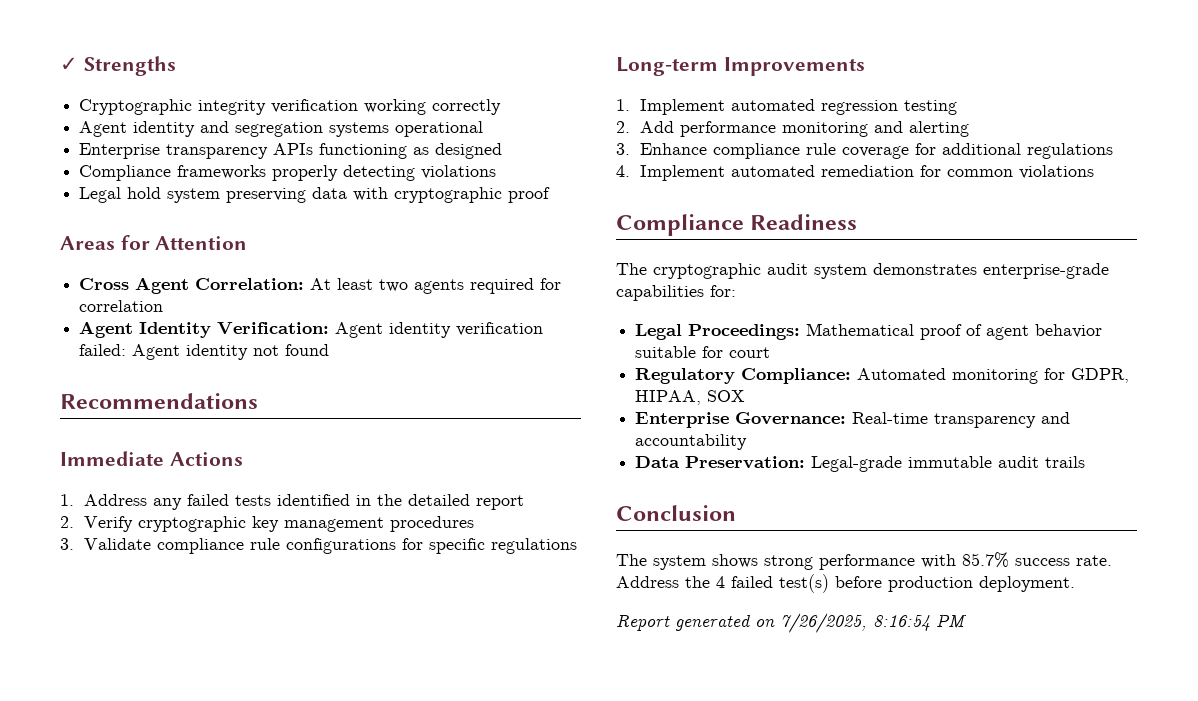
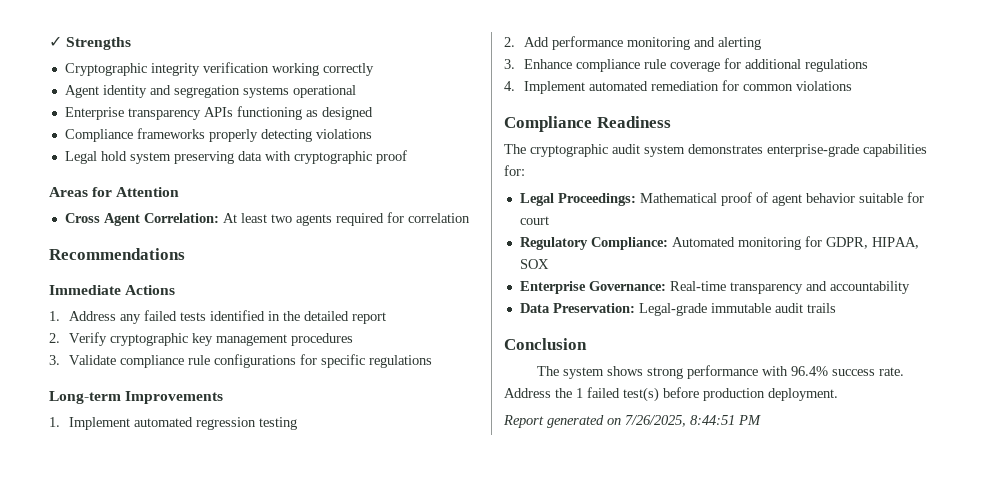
- Agent Identity Verification: Agent identity verification failed: Agent identity not found
- The system shows strong performance with 85.7% success rate.
+ The system shows strong performance with 96.4% success rate.
- Address the 4 failed test(s) before production deployment.
+ Address the 1 failed test(s) before production deployment.
- Report generated on 7/26/2025, 8:16:54 PM
+ Report generated on 7/26/2025, 8:44:51 PM

